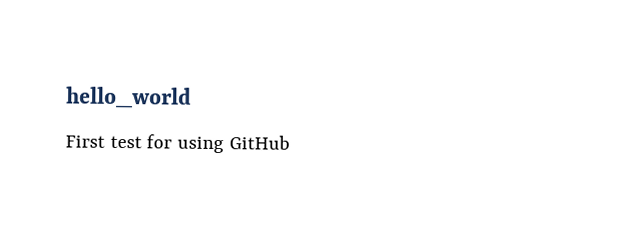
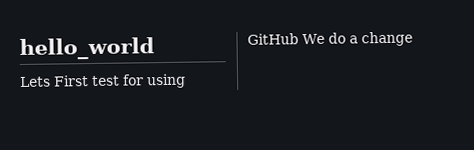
- First test for using GitHub
+ Lets First test for using GitHub We do a change

